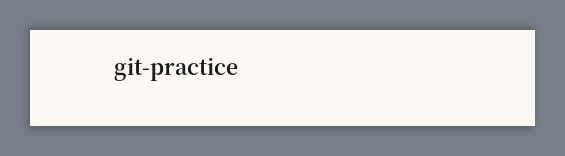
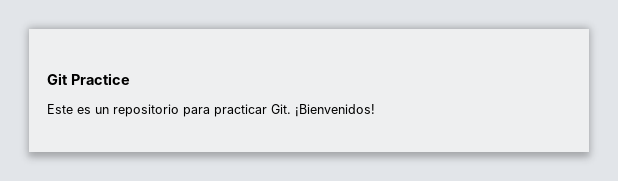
- git-practice
+ Git Practice
+ Este es un repositorio para practicar Git. ¡Bienvenidos!

